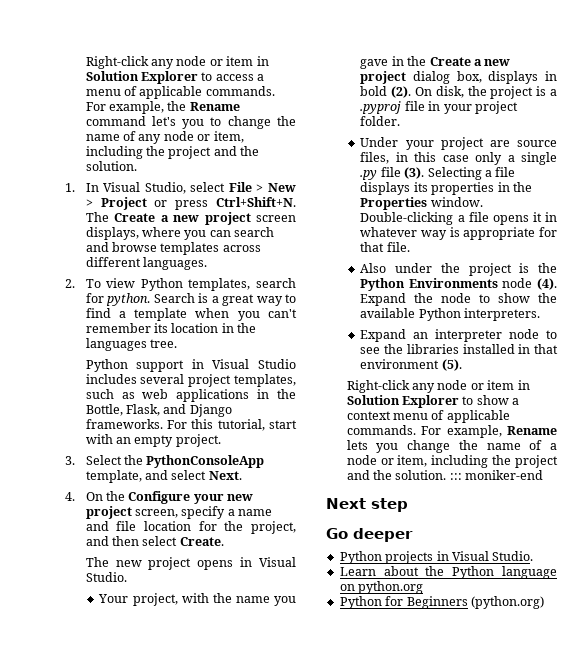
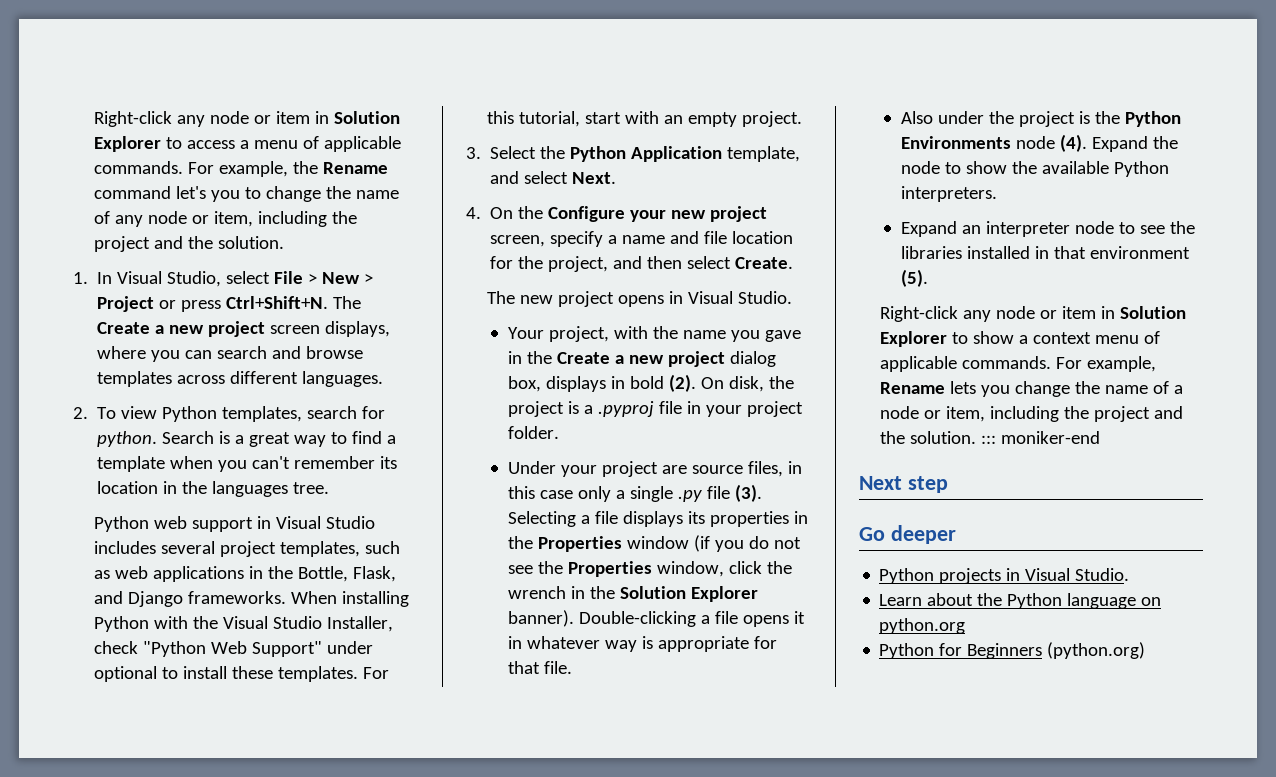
- Python support in Visual Studio includes several project templates, such as web applications in the Bottle, Flask, and Django frameworks.
+ Python web support in Visual Studio includes several project templates, such as web applications in the Bottle, Flask, and Django frameworks.
+ When installing Python with the Visual Studio Installer, check "Python Web Support" under optional to install these templates.
- 3. Select the PythonConsoleApp template, and select Next.
+ 3. Select the Python Application template, and select Next.
- Selecting a file displays its properties in the Properties window.
+ Selecting a file displays its properties in the Properties window (if you do not see the Properties window, click the wrench in the Solution Explorer banner).

